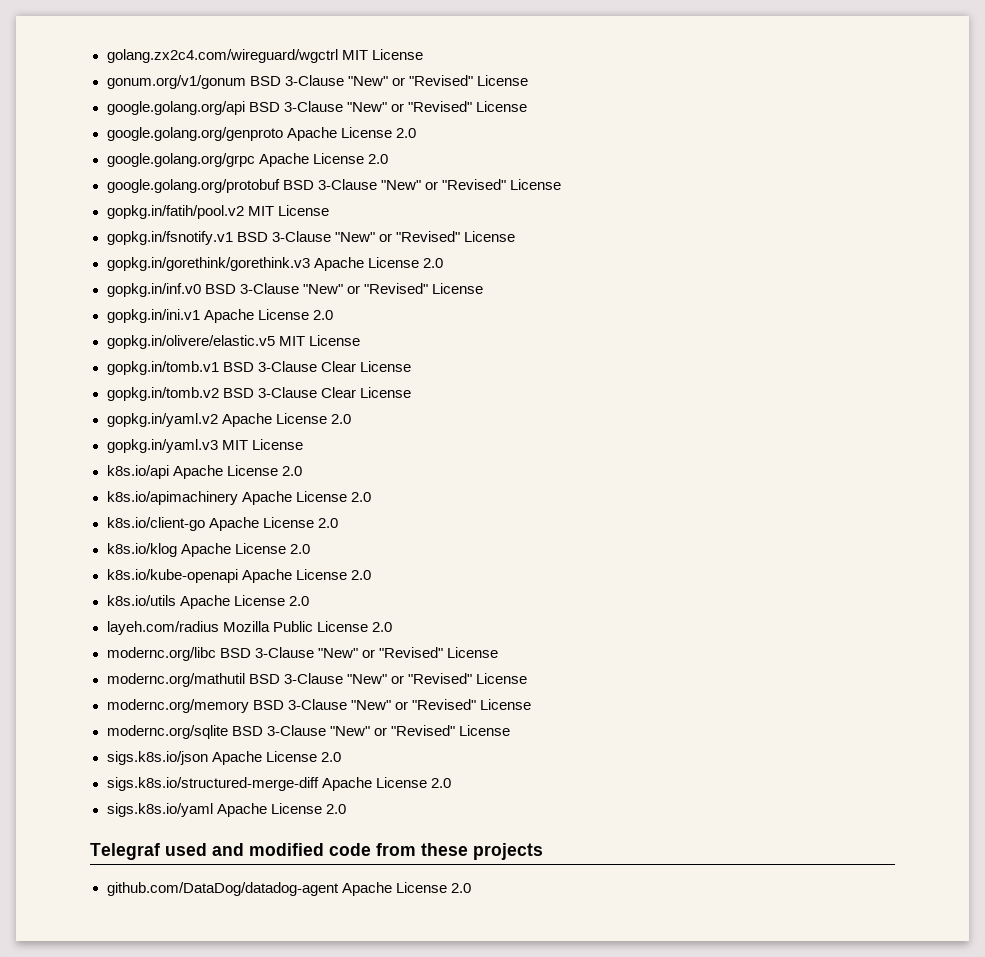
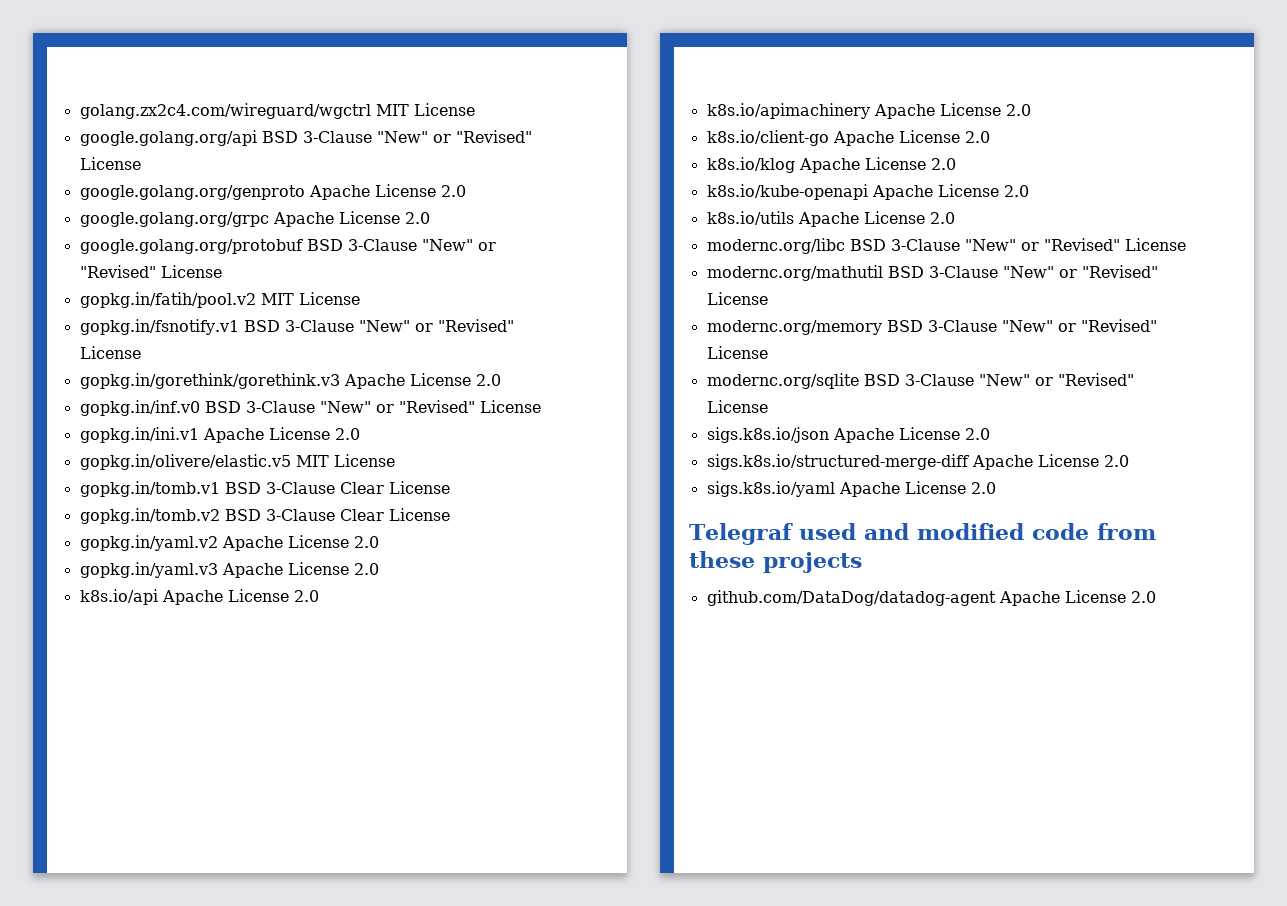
- gonum.org/v1/gonum BSD 3-Clause "New" or "Revised" License
- gopkg.in/yaml.v3 MIT License
+ gopkg.in/yaml.v3 Apache License 2.0
- layeh.com/radius Mozilla Public License 2.0

